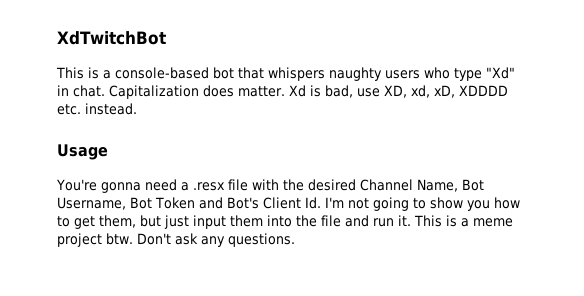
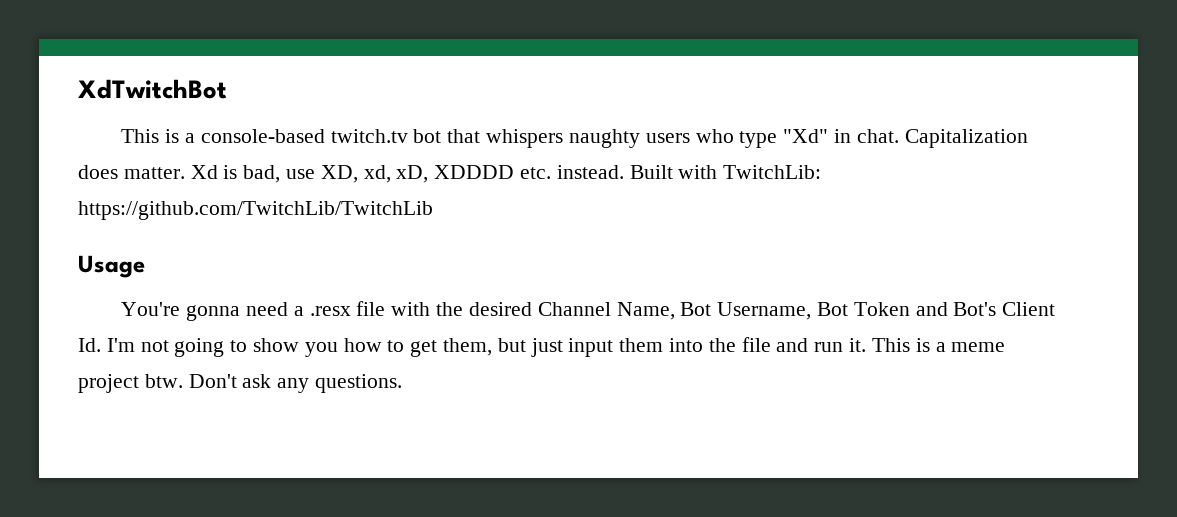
- This is a console-based bot that whispers naughty users who type "Xd" in chat.
+ This is a console-based twitch.tv bot that whispers naughty users who type "Xd" in chat.
+ Built with TwitchLib: https://github.com/TwitchLib/TwitchLib

